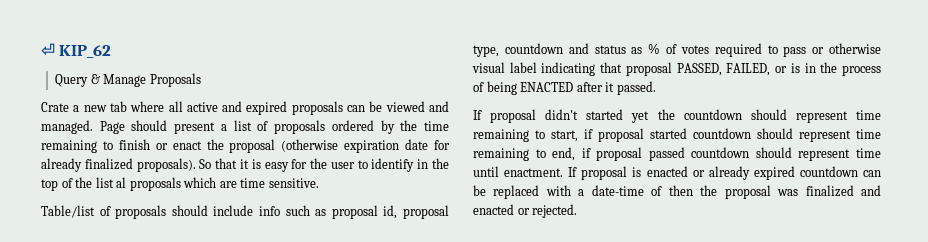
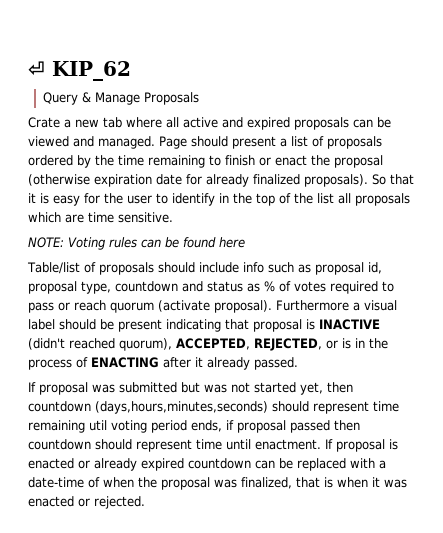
- So that it is easy for the user to identify in the top of the list al proposals which are time sensitive.
+ So that it is easy for the user to identify in the top of the list all proposals which are time sensitive.
+ NOTE: Voting rules can be found here
- Table/list of proposals should include info such as proposal id, proposal type, countdown and status as % of votes required to pass or otherwise visual label indicating that proposal PASSED, FAILED, or is in the process of being ENACTED after it passed.
+ Table/list of proposals should include info such as proposal id, proposal type, countdown and status as % of votes required to pass or reach quorum (activate proposal). Furthermore a visual label should be present indicating that proposal is INACTIVE (didn't reached quorum), ACCEPTED, REJECTED, or is in the process of ENACTING after it already passed.
- If proposal didn't started yet the countdown should represent time remaining to start, if proposal started countdown should represent time remaining to end, if proposal passed countdown should represent time until enactment.
+ If proposal was submitted but was not started yet, then countdown (days,hours,minutes,seconds) should represent time remaining util voting period ends, if proposal passed then countdown should represent time until enactment.
- If proposal is enacted or already expired countdown can be replaced with a date-time of then the proposal was finalized and enacted or rejected.
+ If proposal is enacted or already expired countdown can be replaced with a date-time of when the proposal was finalized, that is when it was enacted or rejected.

